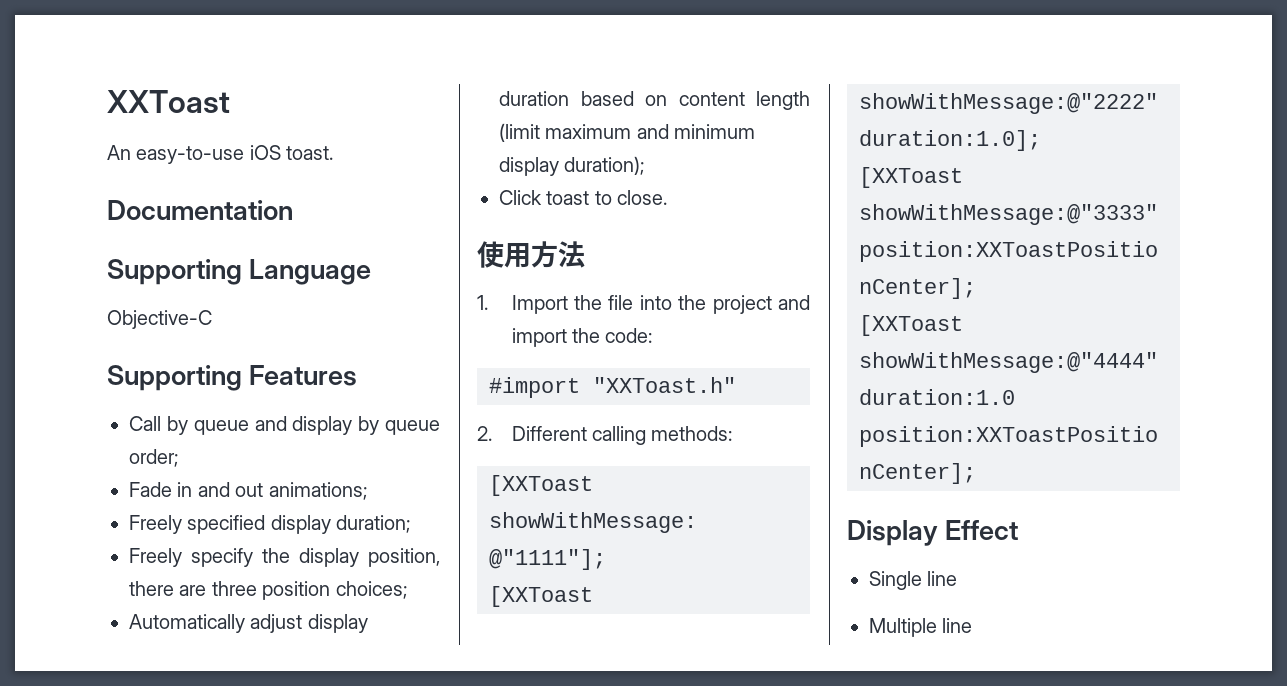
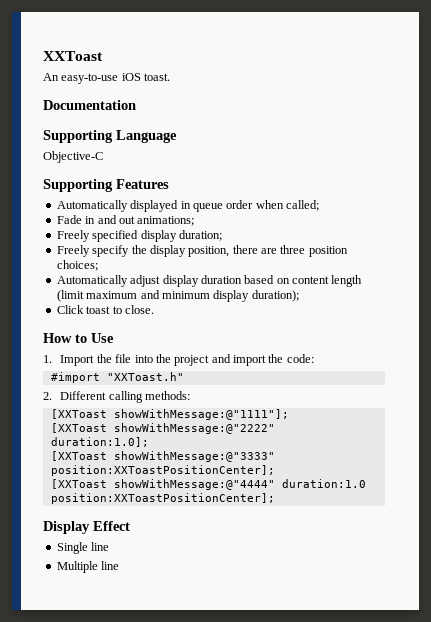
- Call by queue and display by queue order;
+ Automatically displayed in queue order when called;
- 使用方法
+ How to Use

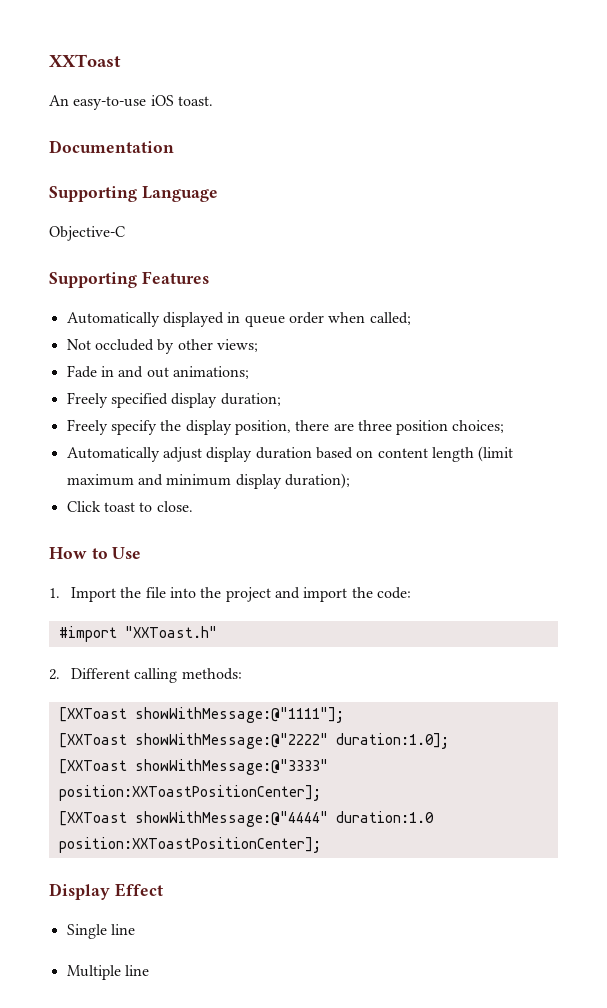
+ Not occluded by other views;

